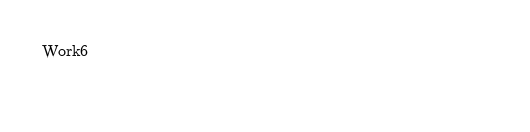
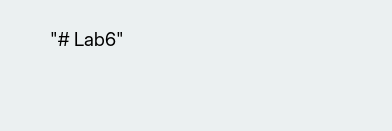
- Work6
+ "# Lab6"

